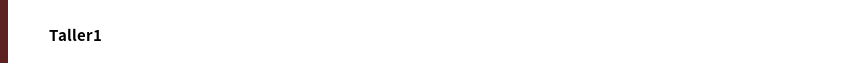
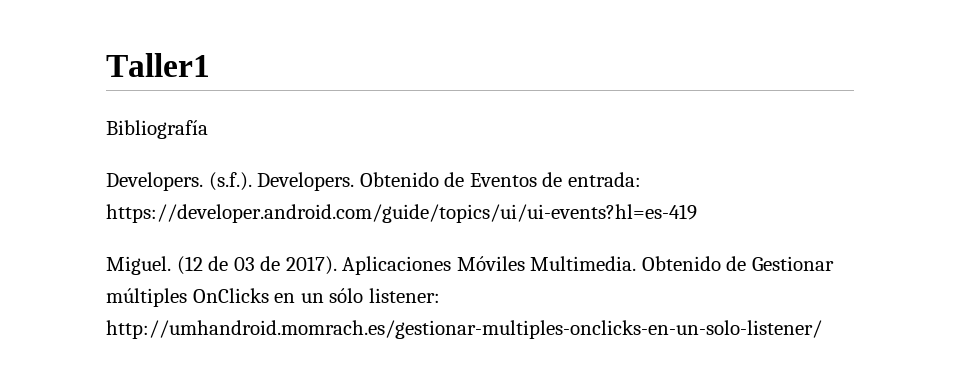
+ Bibliografía
+ Developers. (s.f.). Developers. Obtenido de Eventos de entrada: https://developer.android.com/guide/topics/ui/ui-events?hl=es-419
+ Miguel. (12 de 03 de 2017). Aplicaciones Móviles Multimedia. Obtenido de Gestionar múltiples OnClicks en un sólo listener: http://umhandroid.momrach.es/gestionar-multiples-onclicks-en-un-solo-listener/

